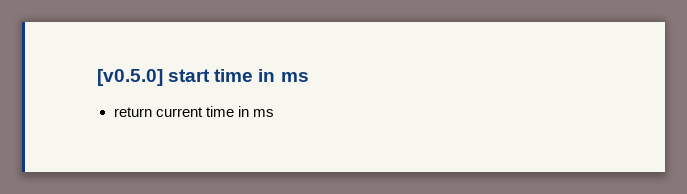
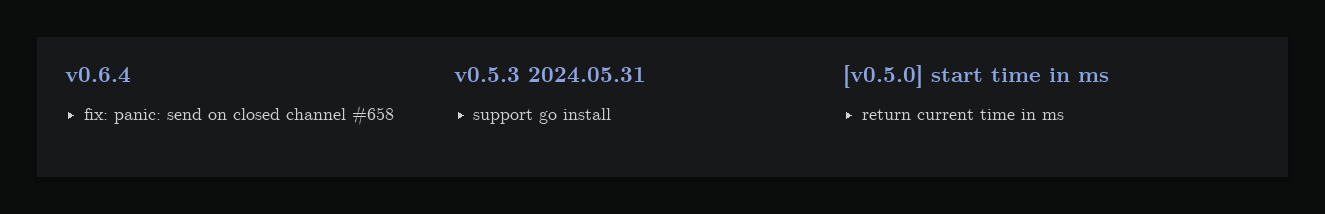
+ v0.6.4
+ fix: panic: send on closed channel #658
+ v0.5.3 2024.05.31
+ support go install

